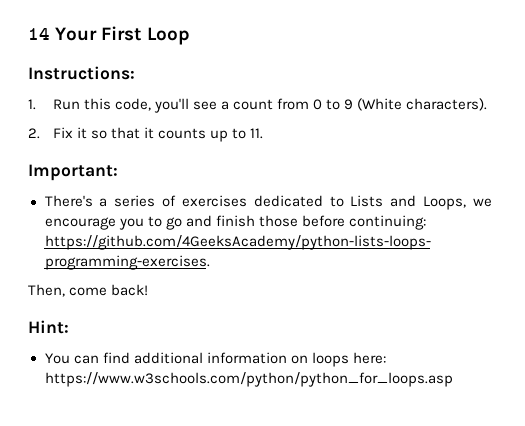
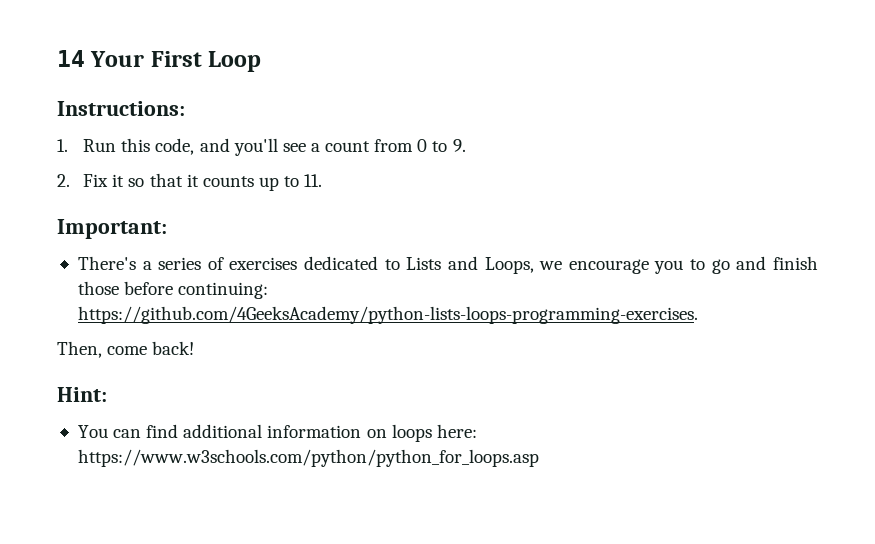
- 1. Run this code, you'll see a count from 0 to 9 (White characters).
+ 1. Run this code, and you'll see a count from 0 to 9.

